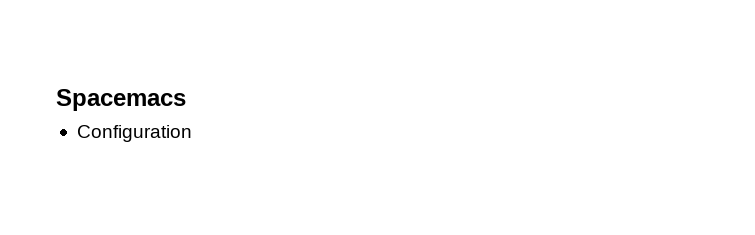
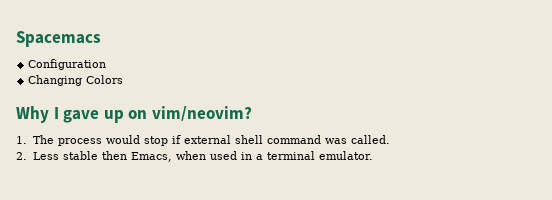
+ Changing Colors
+ Why I gave up on vim/neovim?
+ 1. The process would stop if external shell command was called.
+ 2. Less stable then Emacs, when used in a terminal emulator.

